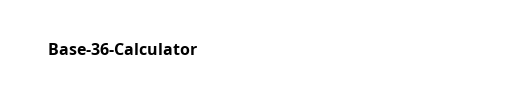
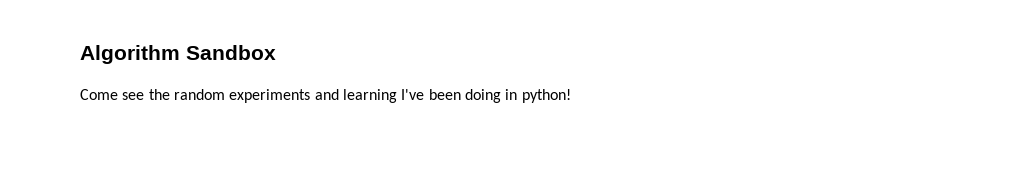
- Base-36-Calculator
+ Algorithm Sandbox
+ Come see the random experiments and learning I've been doing in python!

